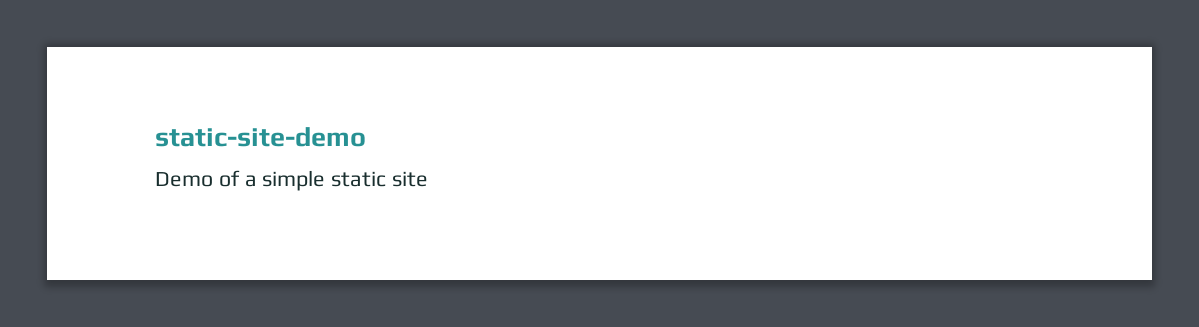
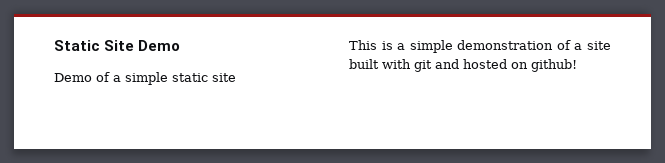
- static-site-demo
+ Static Site Demo
+ This is a simple demonstration of a site built with git and hosted on github!

